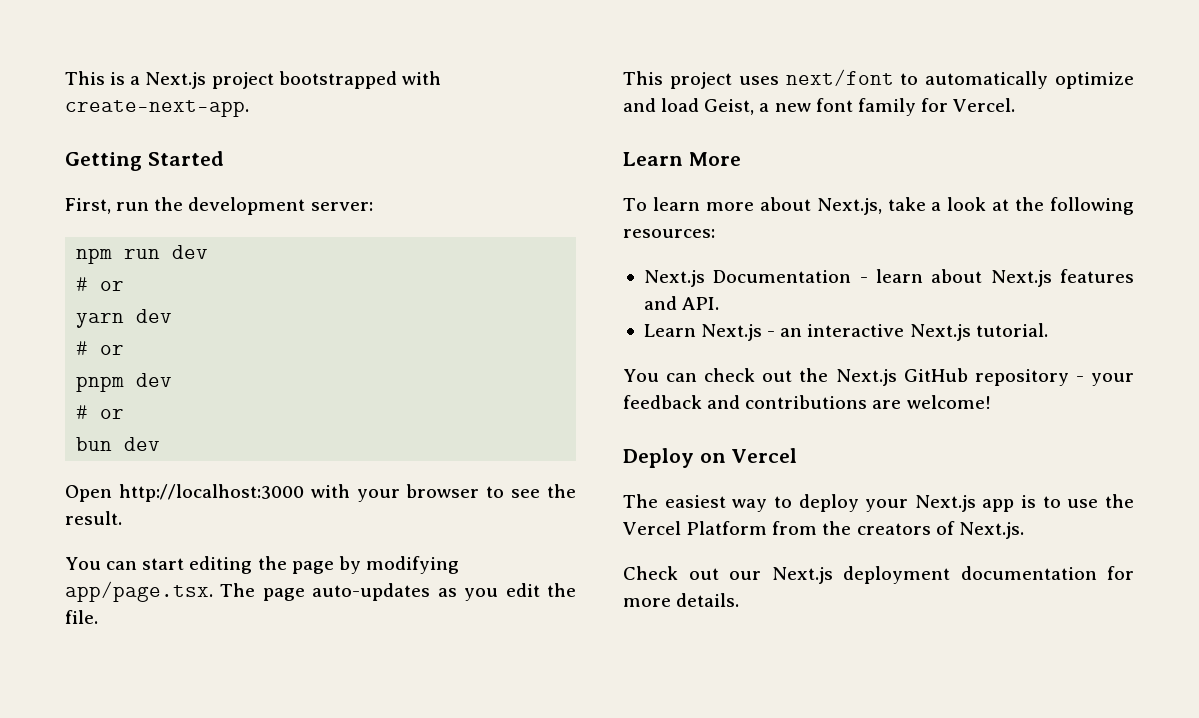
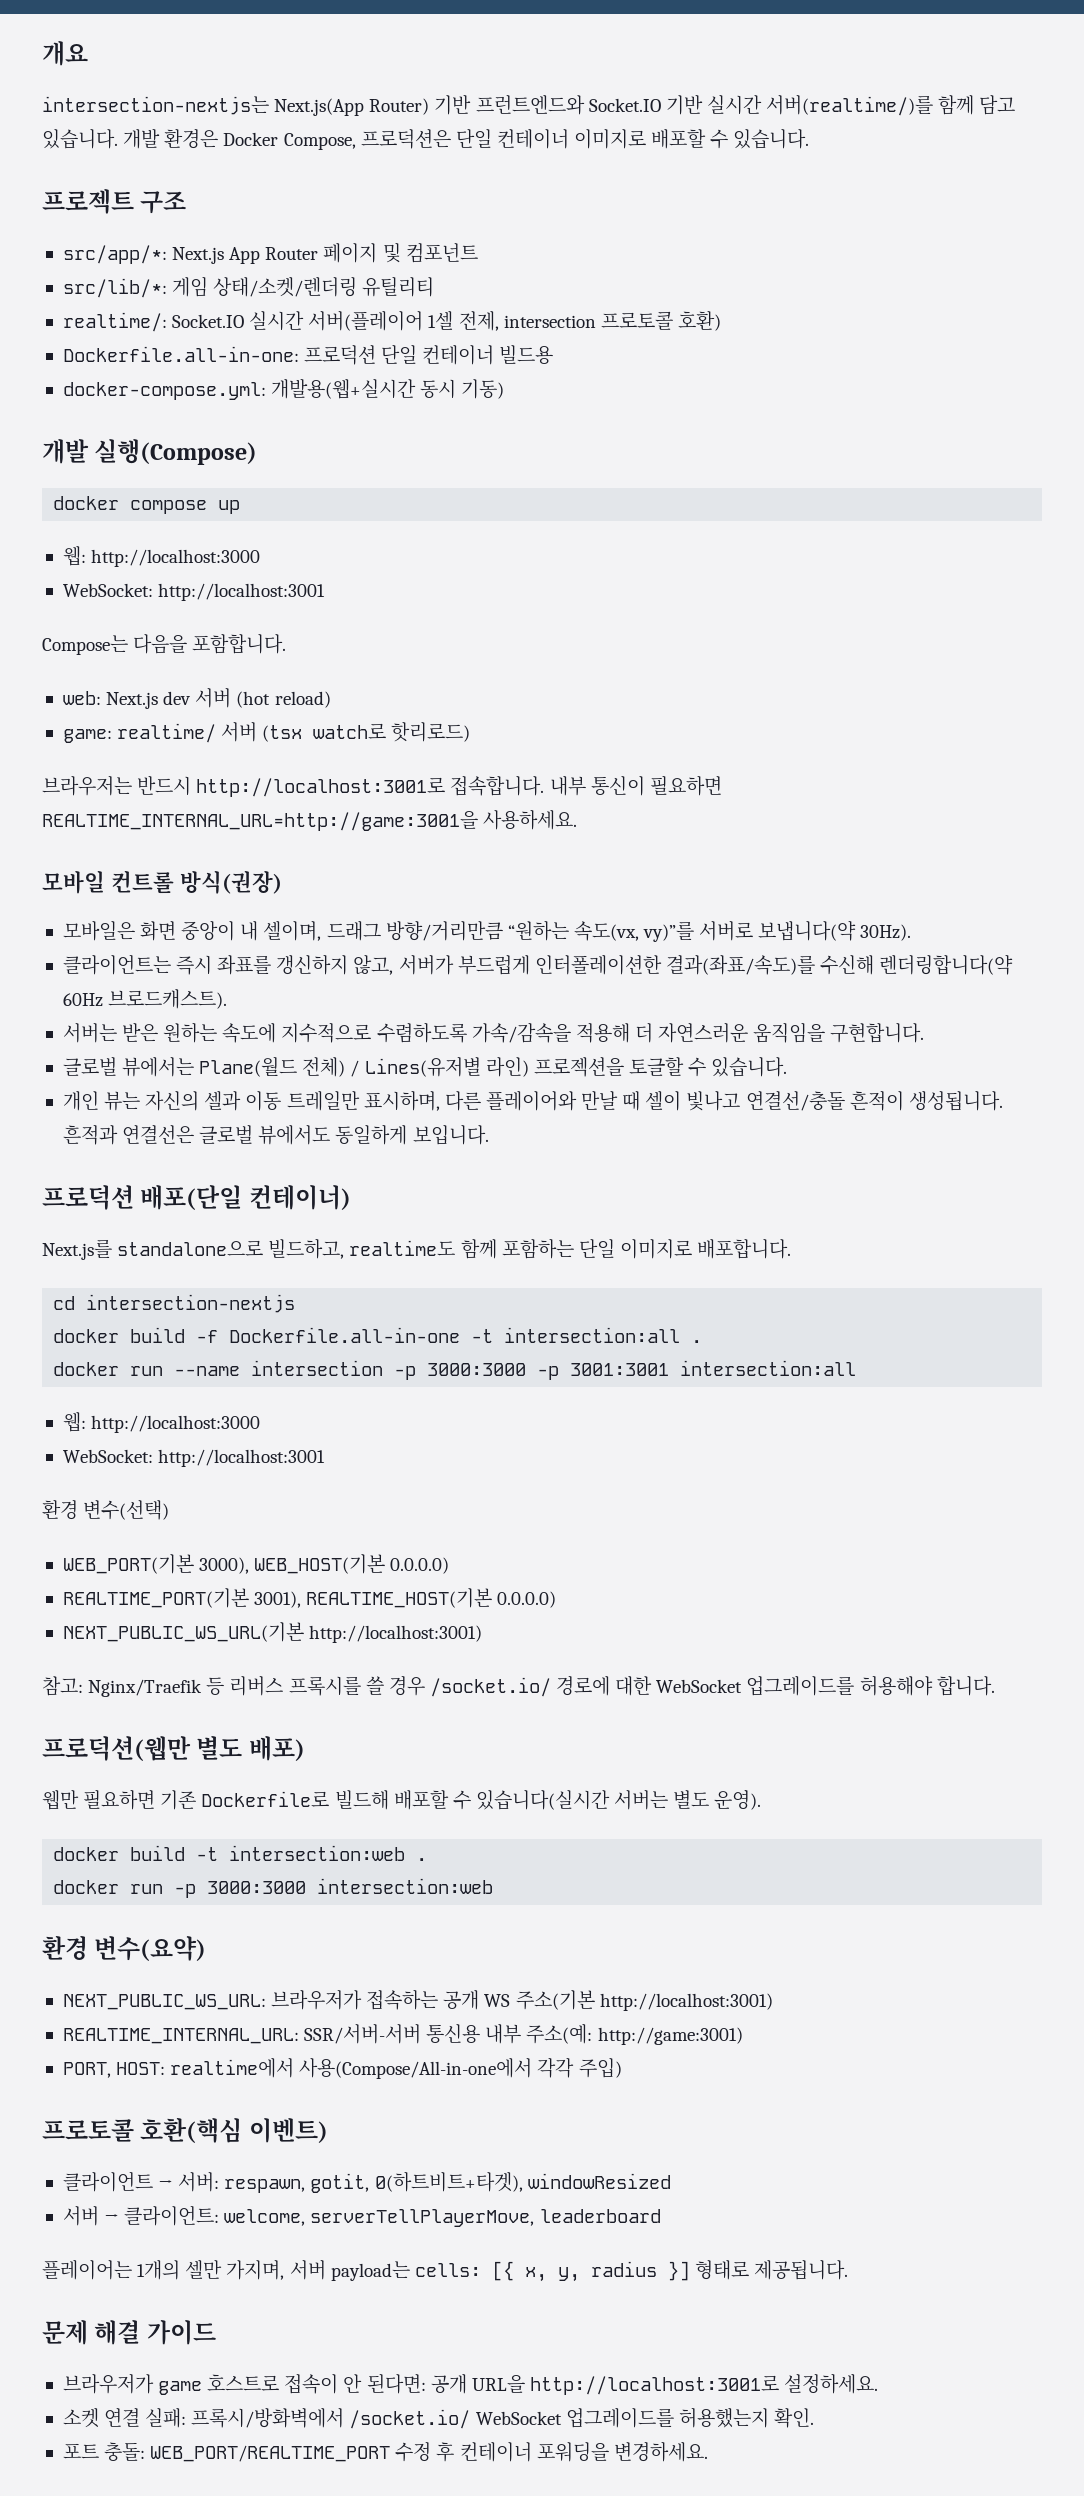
- This is a Next.js project bootstrapped with create-next-app.
- Getting Started
- First, run the development server:
- npm run dev
- # or
- yarn dev
- # or
- pnpm dev
- # or
- bun dev
- Open http://localhost:3000 with your browser to see the result.
- You can start editing the page by modifying app/page.tsx. The page auto-updates as you edit the file.
- This project uses next/font to automatically optimize and load Geist, a new font family for Vercel.
- Learn More
- To learn more about Next.js, take a look at the following resources:
- Next.js Documentation - learn about Next.js features and API.
- Learn Next.js - an interactive Next.js tutorial.
- You can check out the Next.js GitHub repository - your feedback and contributions are welcome!
- Deploy on Vercel
- The easiest way to deploy your Next.js app is to use the Vercel Platform from the creators of Next.js.
- Check out our Next.js deployment documentation for more details.
+ 개요
+ intersection-nextjs는 Next.js(App Router) 기반 프런트엔드와 Socket.IO 기반 실시간 서버(realtime/)를 함께 담고 있습니다. 개발 환경은 Docker Compose, 프로덕션은 단일 컨테이너 이미지로 배포할 수 있습니다.
+ 프로젝트 구조
+ src/app/*: Next.js App Router 페이지 및 컴포넌트
+ src/lib/*: 게임 상태/소켓/렌더링 유틸리티
+ realtime/: Socket.IO 실시간 서버(플레이어 1셀 전제, intersection 프로토콜 호환)
+ Dockerfile.all-in-one: 프로덕션 단일 컨테이너 빌드용
+ docker-compose.yml: 개발용(웹+실시간 동시 기동)
+ 개발 실행(Compose)
+ docker compose up
+ 웹: http://localhost:3000
+ WebSocket: http://localhost:3001
+ Compose는 다음을 포함합니다.
+ web: Next.js dev 서버 (hot reload)
+ game: realtime/ 서버 (tsx watch로 핫리로드)
+ 브라우저는 반드시 http://localhost:3001로 접속합니다. 내부 통신이 필요하면 REALTIME_INTERNAL_URL=http://game:3001을 사용하세요.
+ 모바일 컨트롤 방식(권장)
+ 모바일은 화면 중앙이 내 셀이며, 드래그 방향/거리만큼 “원하는 속도(vx, vy)”를 서버로 보냅니다(약 30Hz).
+ 클라이언트는 즉시 좌표를 갱신하지 않고, 서버가 부드럽게 인터폴레이션한 결과(좌표/속도)를 수신해 렌더링합니다(약 60Hz 브로드캐스트).
+ 서버는 받은 원하는 속도에 지수적으로 수렴하도록 가속/감속을 적용해 더 자연스러운 움직임을 구현합니다.
+ 글로벌 뷰에서는 Plane(월드 전체) / Lines(유저별 라인) 프로젝션을 토글할 수 있습니다.
+ 개인 뷰는 자신의 셀과 이동 트레일만 표시하며, 다른 플레이어와 만날 때 셀이 빛나고 연결선/충돌 흔적이 생성됩니다. 흔적과 연결선은 글로벌 뷰에서도 동일하게 보입니다.
+ 프로덕션 배포(단일 컨테이너)
+ Next.js를 standalone으로 빌드하고, realtime도 함께 포함하는 단일 이미지로 배포합니다.
+ cd intersection-nextjs
+ docker build -f Dockerfile.all-in-one -t intersection:all .
+ docker run --name intersection -p 3000:3000 -p 3001:3001 intersection:all
+ 웹: http://localhost:3000
+ WebSocket: http://localhost:3001
+ 환경 변수(선택)
+ WEB_PORT(기본 3000), WEB_HOST(기본 0.0.0.0)
+ REALTIME_PORT(기본 3001), REALTIME_HOST(기본 0.0.0.0)
+ NEXT_PUBLIC_WS_URL(기본 http://localhost:3001)
+ 참고: Nginx/Traefik 등 리버스 프록시를 쓸 경우 /socket.io/ 경로에 대한 WebSocket 업그레이드를 허용해야 합니다.
+ 프로덕션(웹만 별도 배포)
+ 웹만 필요하면 기존 Dockerfile로 빌드해 배포할 수 있습니다(실시간 서버는 별도 운영).
+ docker build -t intersection:web .
+ docker run -p 3000:3000 intersection:web
+ 환경 변수(요약)
+ NEXT_PUBLIC_WS_URL: 브라우저가 접속하는 공개 WS 주소(기본 http://localhost:3001)
+ REALTIME_INTERNAL_URL: SSR/서버-서버 통신용 내부 주소(예: http://game:3001)
+ PORT, HOST: realtime에서 사용(Compose/All-in-one에서 각각 주입)
+ 프로토콜 호환(핵심 이벤트)
+ 클라이언트 → 서버: respawn, gotit, 0(하트비트+타겟), windowResized
+ 서버 → 클라이언트: welcome, serverTellPlayerMove, leaderboard
+ 플레이어는 1개의 셀만 가지며, 서버 payload는 cells: [{ x, y, radius }] 형태로 제공됩니다.
+ 문제 해결 가이드
+ 브라우저가 game 호스트로 접속이 안 된다면: 공개 URL을 http://localhost:3001로 설정하세요.
+ 소켓 연결 실패: 프록시/방화벽에서 /socket.io/ WebSocket 업그레이드를 허용했는지 확인.
+ 포트 충돌: WEB_PORT/REALTIME_PORT 수정 후 컨테이너 포워딩을 변경하세요.

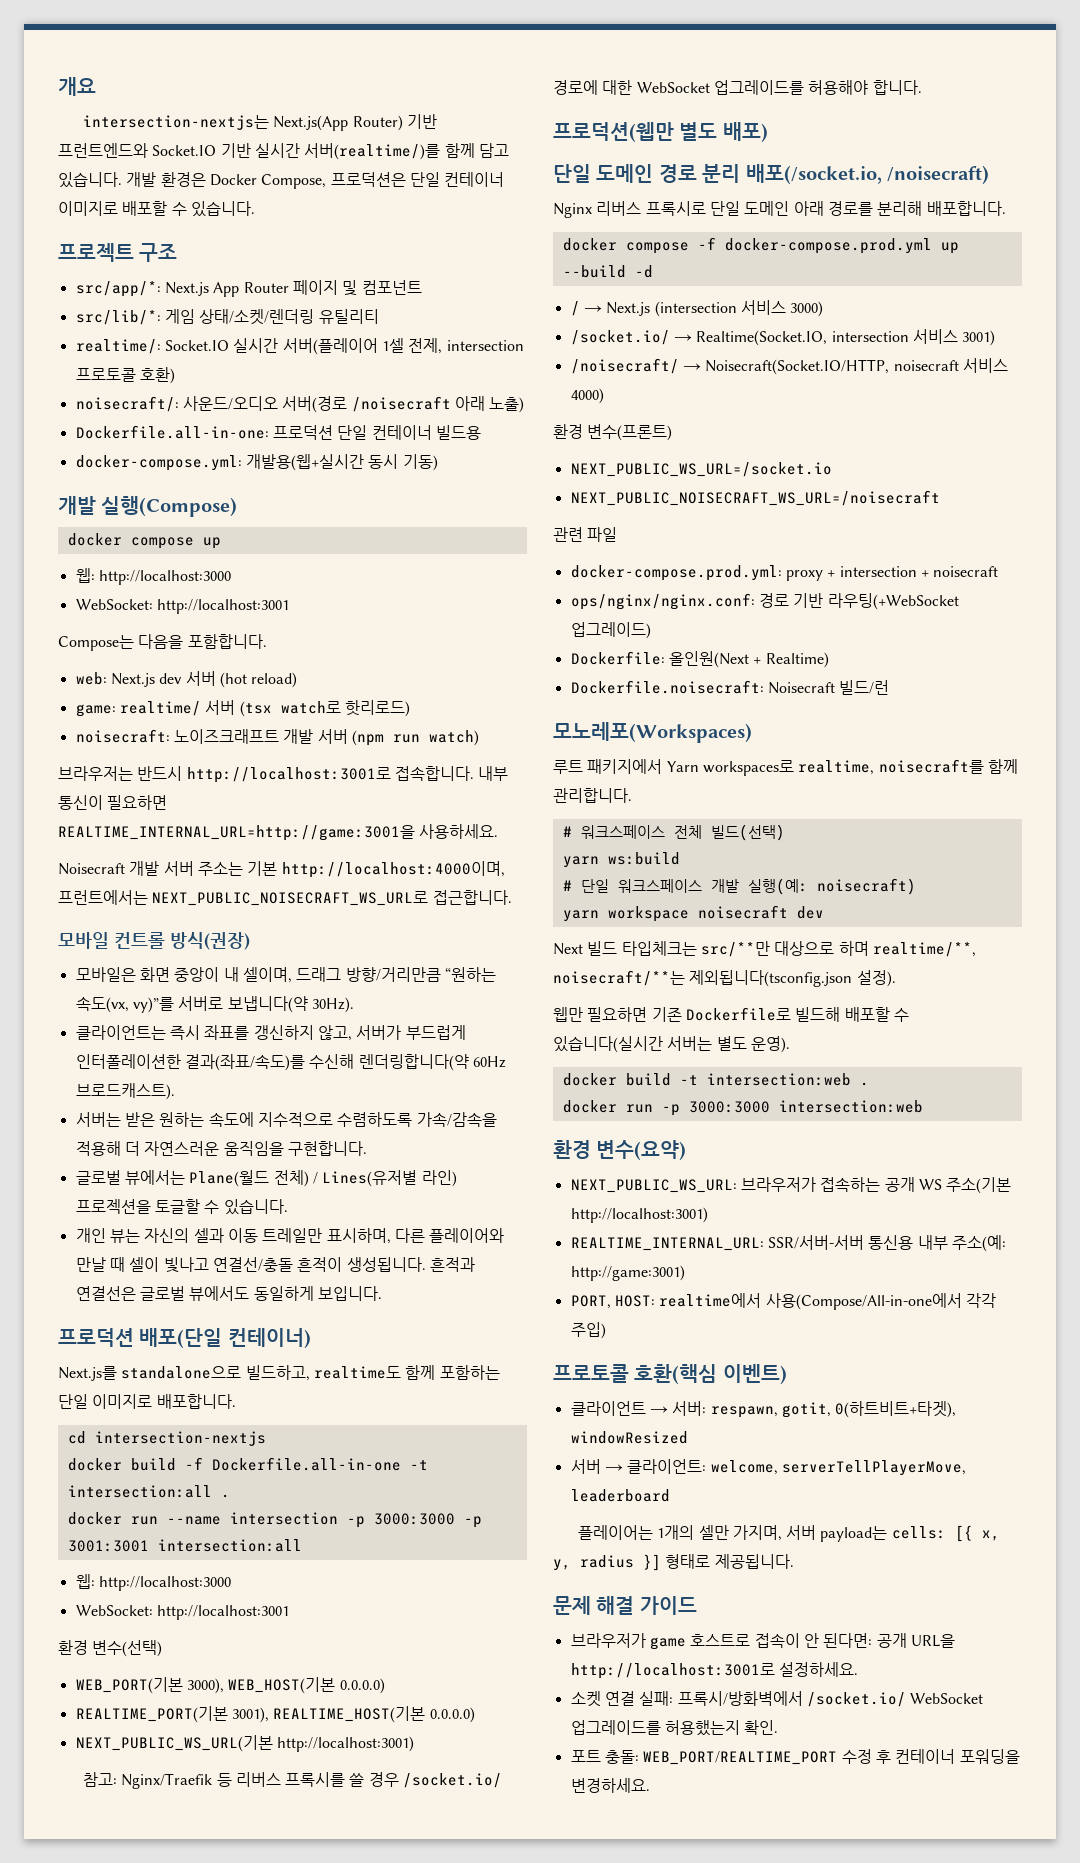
+ noisecraft/: 사운드/오디오 서버(경로 /noisecraft 아래 노출)
+ noisecraft: 노이즈크래프트 개발 서버 (npm run watch)
+ Noisecraft 개발 서버 주소는 기본 http://localhost:4000이며, 프런트에서는 NEXT_PUBLIC_NOISECRAFT_WS_URL로 접근합니다.
+ 단일 도메인 경로 분리 배포(/socket.io, /noisecraft)
+ Nginx 리버스 프록시로 단일 도메인 아래 경로를 분리해 배포합니다.
+ docker compose -f docker-compose.prod.yml up --build -d
+ / → Next.js (intersection 서비스 3000)
+ /socket.io/ → Realtime(Socket.IO, intersection 서비스 3001)
+ /noisecraft/ → Noisecraft(Socket.IO/HTTP, noisecraft 서비스 4000)
+ 환경 변수(프론트)
+ NEXT_PUBLIC_WS_URL=/socket.io
+ NEXT_PUBLIC_NOISECRAFT_WS_URL=/noisecraft
+ 관련 파일
+ docker-compose.prod.yml: proxy + intersection + noisecraft
+ ops/nginx/nginx.conf: 경로 기반 라우팅(+WebSocket 업그레이드)
+ Dockerfile: 올인원(Next + Realtime)
+ Dockerfile.noisecraft: Noisecraft 빌드/런
+ 모노레포(Workspaces)
+ 루트 패키지에서 Yarn workspaces로 realtime, noisecraft를 함께 관리합니다.
+ # 워크스페이스 전체 빌드(선택)
+ yarn ws:build
+ # 단일 워크스페이스 개발 실행(예: noisecraft)
+ yarn workspace noisecraft dev
+ Next 빌드 타입체크는 src/**만 대상으로 하며 realtime/**, noisecraft/**는 제외됩니다(tsconfig.json 설정).

